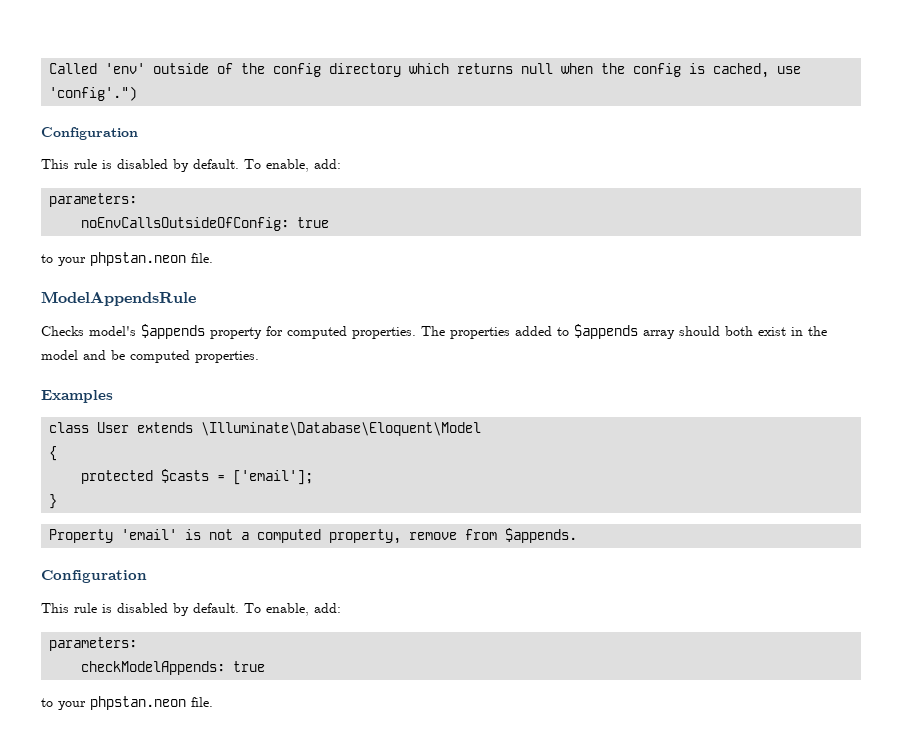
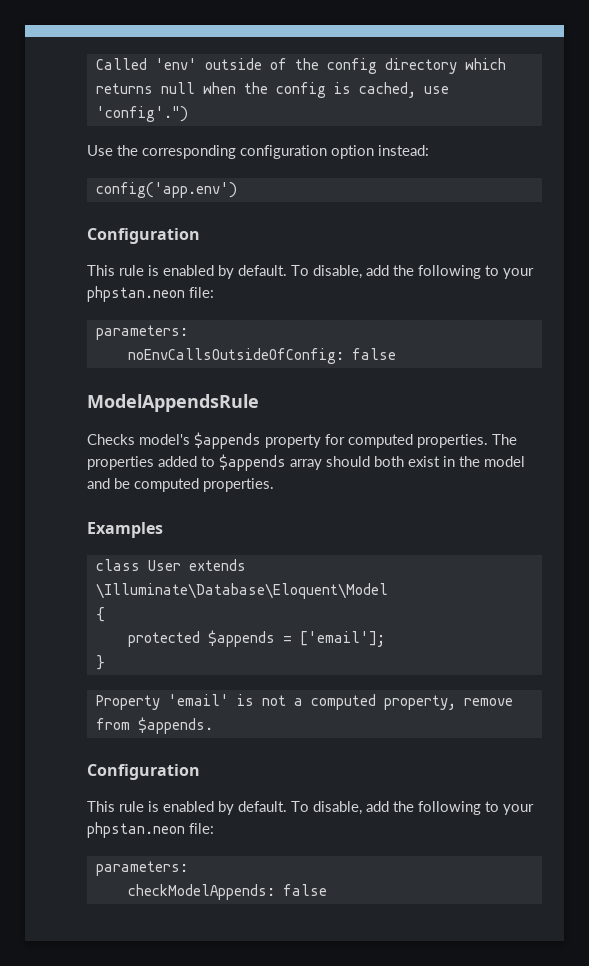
  Called 'env' outside of the config directory which returns null when the config is cached, use 'config'.")
+ Use the corresponding configuration option instead:
+ config('app.env')
  Configuration
- This rule is disabled by default. To enable, add:
+ This rule is enabled by default. To disable, add the following to your phpstan.neon file:
  parameters:
- noEnvCallsOutsideOfConfig: true
- to your phpstan.neon file.
+ noEnvCallsOutsideOfConfig: false
- protected $casts = ['email'];
+ protected $appends = ['email'];
  Property 'email' is not a computed property, remove from $appends.
  Configuration
- This rule is disabled by default. To enable, add:
+ This rule is enabled by default. To disable, add the following to your phpstan.neon file:
  parameters:
- checkModelAppends: true
- to your phpstan.neon file.
+ checkModelAppends: false

